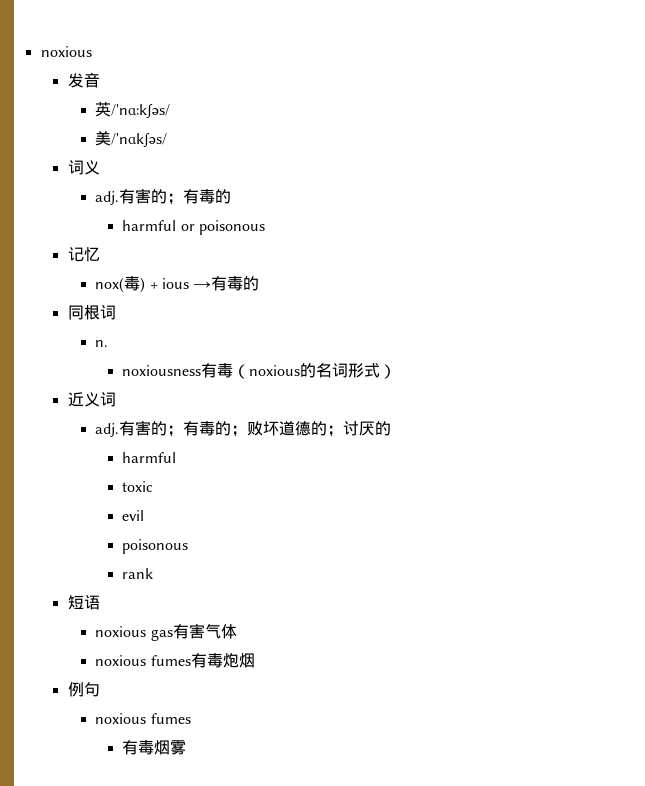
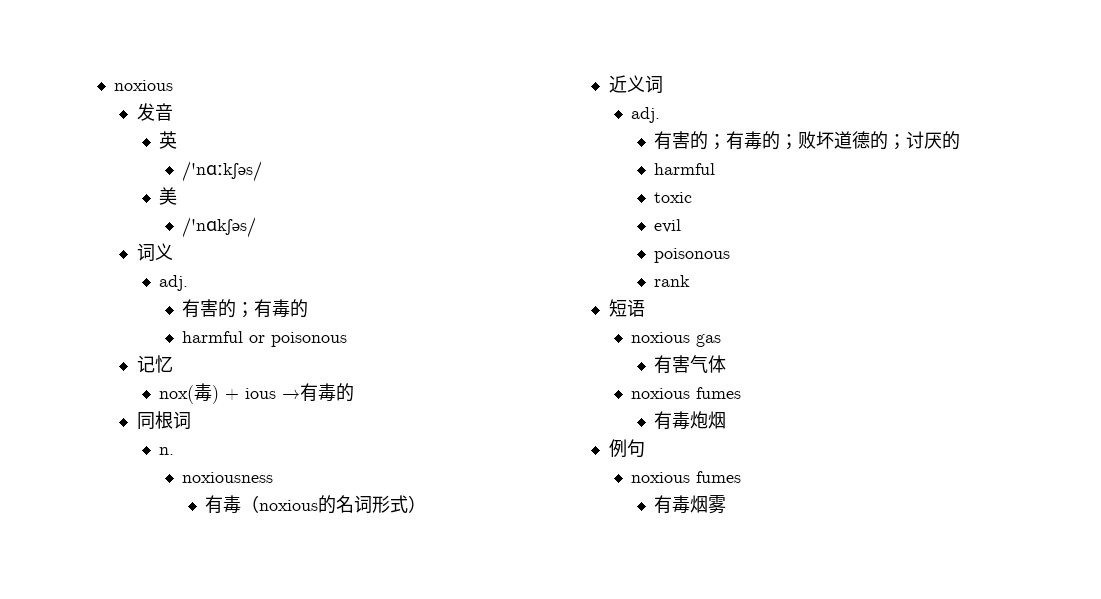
- 英/'nɑːkʃəs/
+ 英
+ /'nɑːkʃəs/
- 美/'nɑkʃəs/
+ 美
+ /'nɑkʃəs/
  词义
- adj.有害的；有毒的
+ adj.
+ 有害的；有毒的
- noxiousness有毒（noxious的名词形式）
+ noxiousness
+ 有毒（noxious的名词形式）
  近义词
- adj.有害的；有毒的；败坏道德的；讨厌的
+ adj.
+ 有害的；有毒的；败坏道德的；讨厌的
- noxious gas有害气体
- noxious fumes有毒炮烟
+ noxious gas
+ 有害气体
+ noxious fumes
+ 有毒炮烟

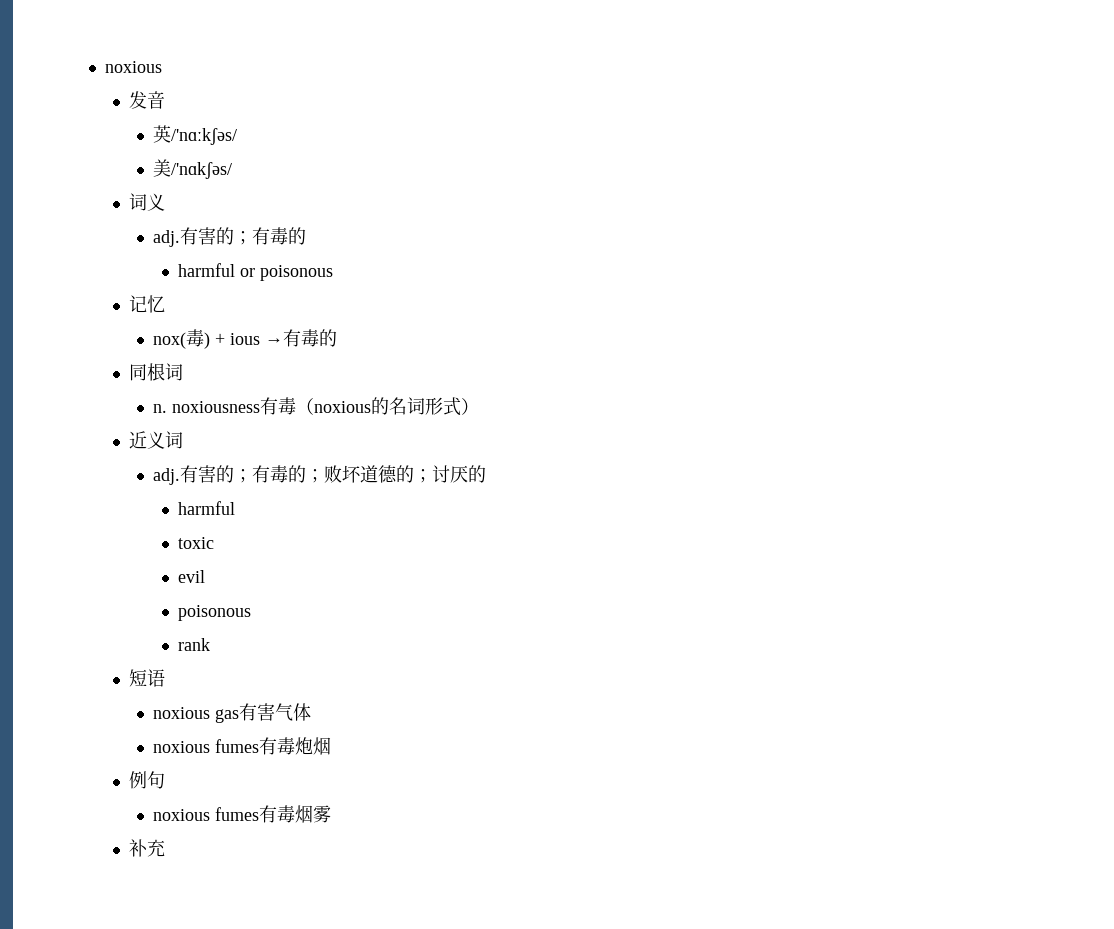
- 英
- /'nɑːkʃəs/
+ 英/'nɑːkʃəs/
- 美
- /'nɑkʃəs/
+ 美/'nɑkʃəs/
  词义
- adj.
- 有害的；有毒的
+ adj.有害的；有毒的
- n.
- noxiousness
- 有毒（noxious的名词形式）
+ n. noxiousness有毒（noxious的名词形式）
  近义词
- adj.
- 有害的；有毒的；败坏道德的；讨厌的
+ adj.有害的；有毒的；败坏道德的；讨厌的
- noxious gas
- 有害气体
- noxious fumes
- 有毒炮烟
+ noxious gas有害气体
+ noxious fumes有毒炮烟
  例句
- noxious fumes
- 有毒烟雾
+ noxious fumes有毒烟雾
+ 补充

